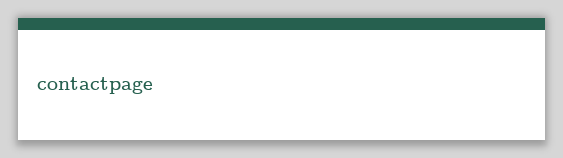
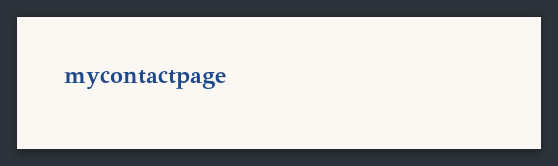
- contactpage
+ mycontactpage

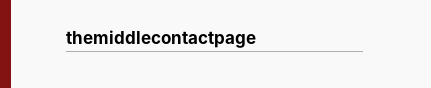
- mycontactpage
+ themiddlecontactpage

